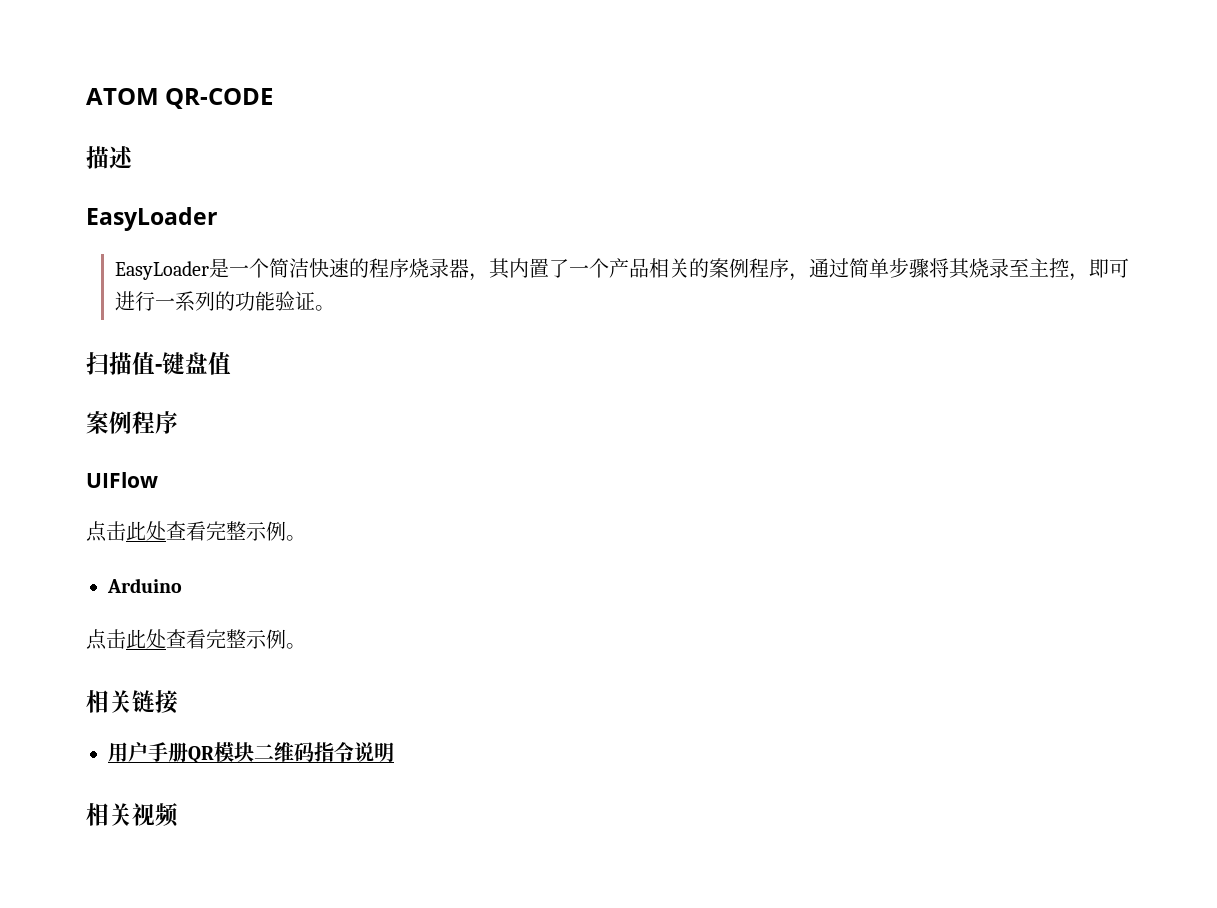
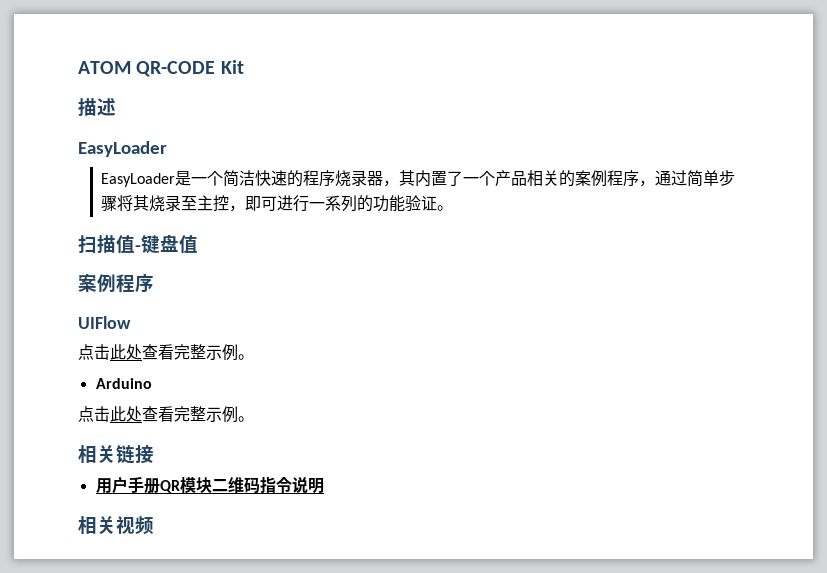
- ATOM QR-CODE
+ ATOM QR-CODE Kit

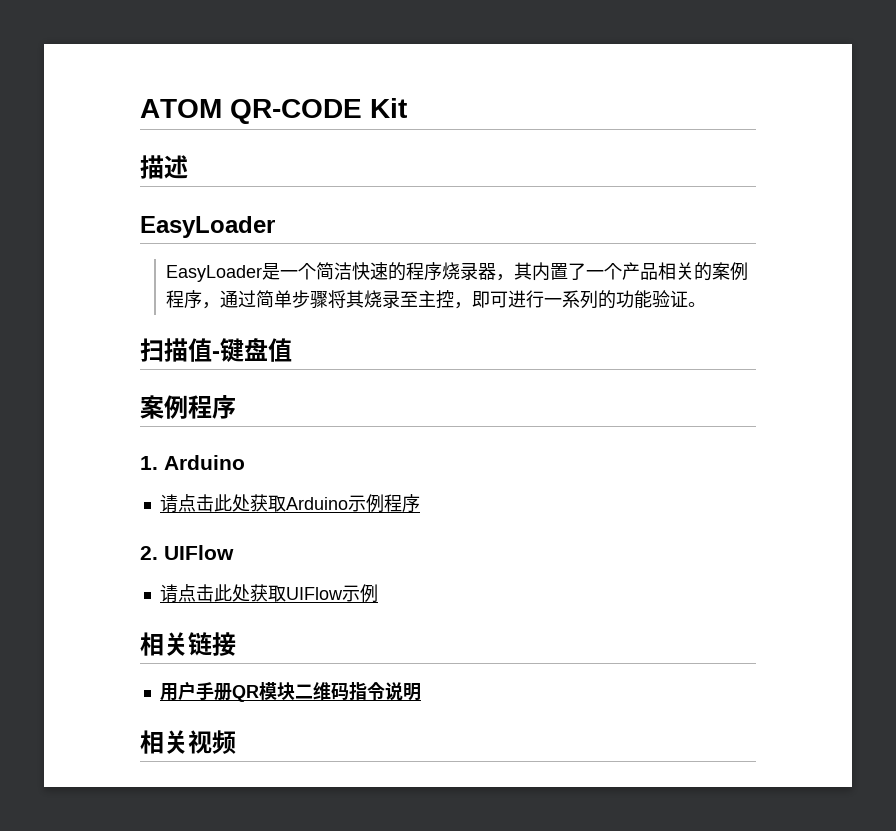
- UIFlow
- 点击此处查看完整示例。
- Arduino
- 点击此处查看完整示例。
+ 1. Arduino
+ 请点击此处获取Arduino示例程序
+ 2. UIFlow
+ 请点击此处获取UIFlow示例

